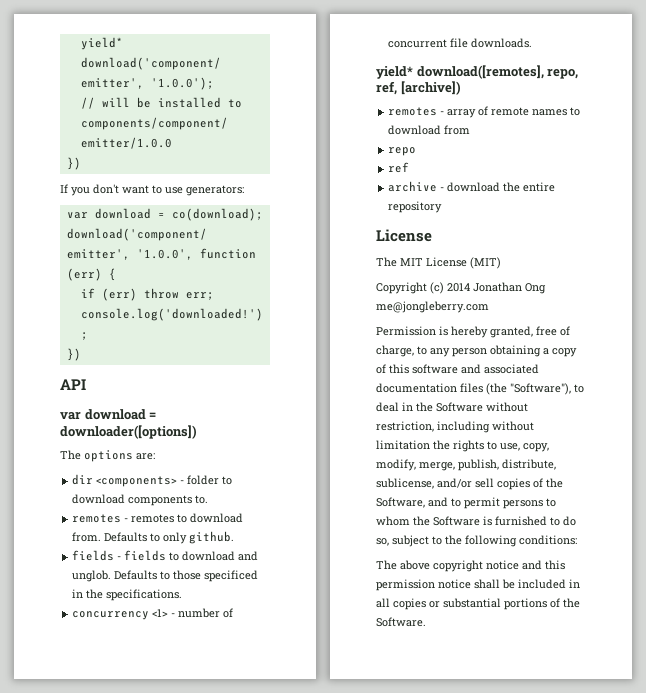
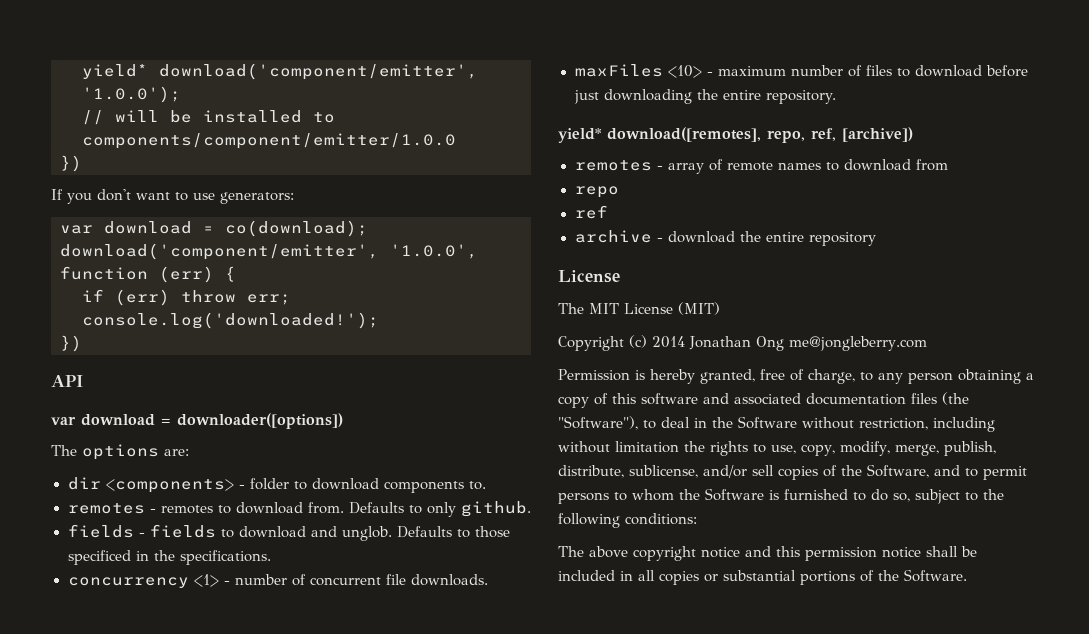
+ maxFiles <10> - maximum number of files to download before just downloading the entire repository.

